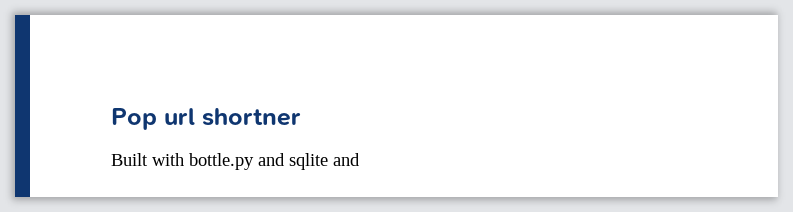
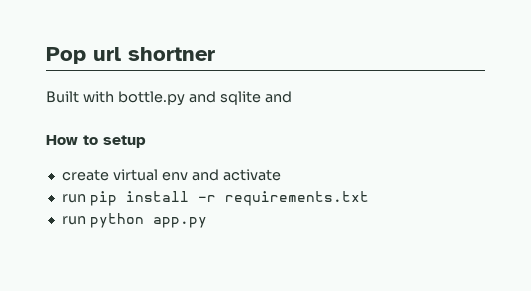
+ How to setup
+ create virtual env and activate
+ run pip install -r requirements.txt
+ run python app.py

